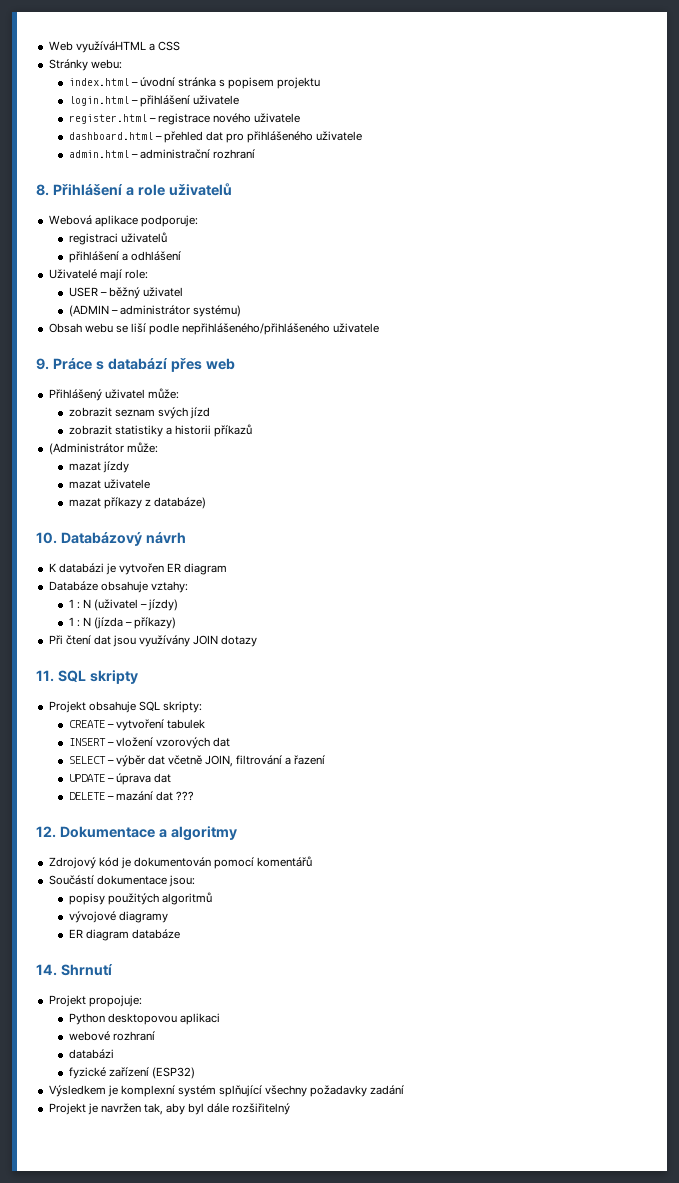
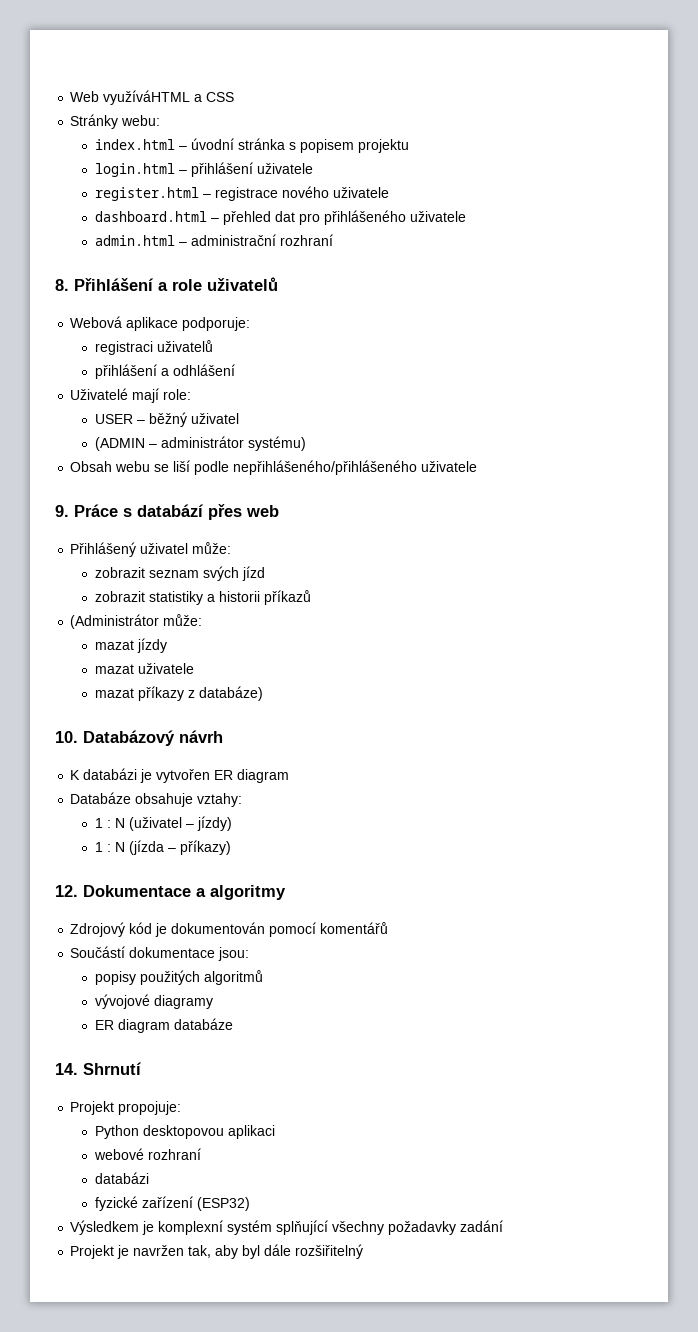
- Při čtení dat jsou využívány JOIN dotazy
- 11. SQL skripty
- Projekt obsahuje SQL skripty:
- CREATE – vytvoření tabulek
- INSERT – vložení vzorových dat
- SELECT – výběr dat včetně JOIN, filtrování a řazení
- UPDATE – úprava dat
- DELETE – mazání dat ???

